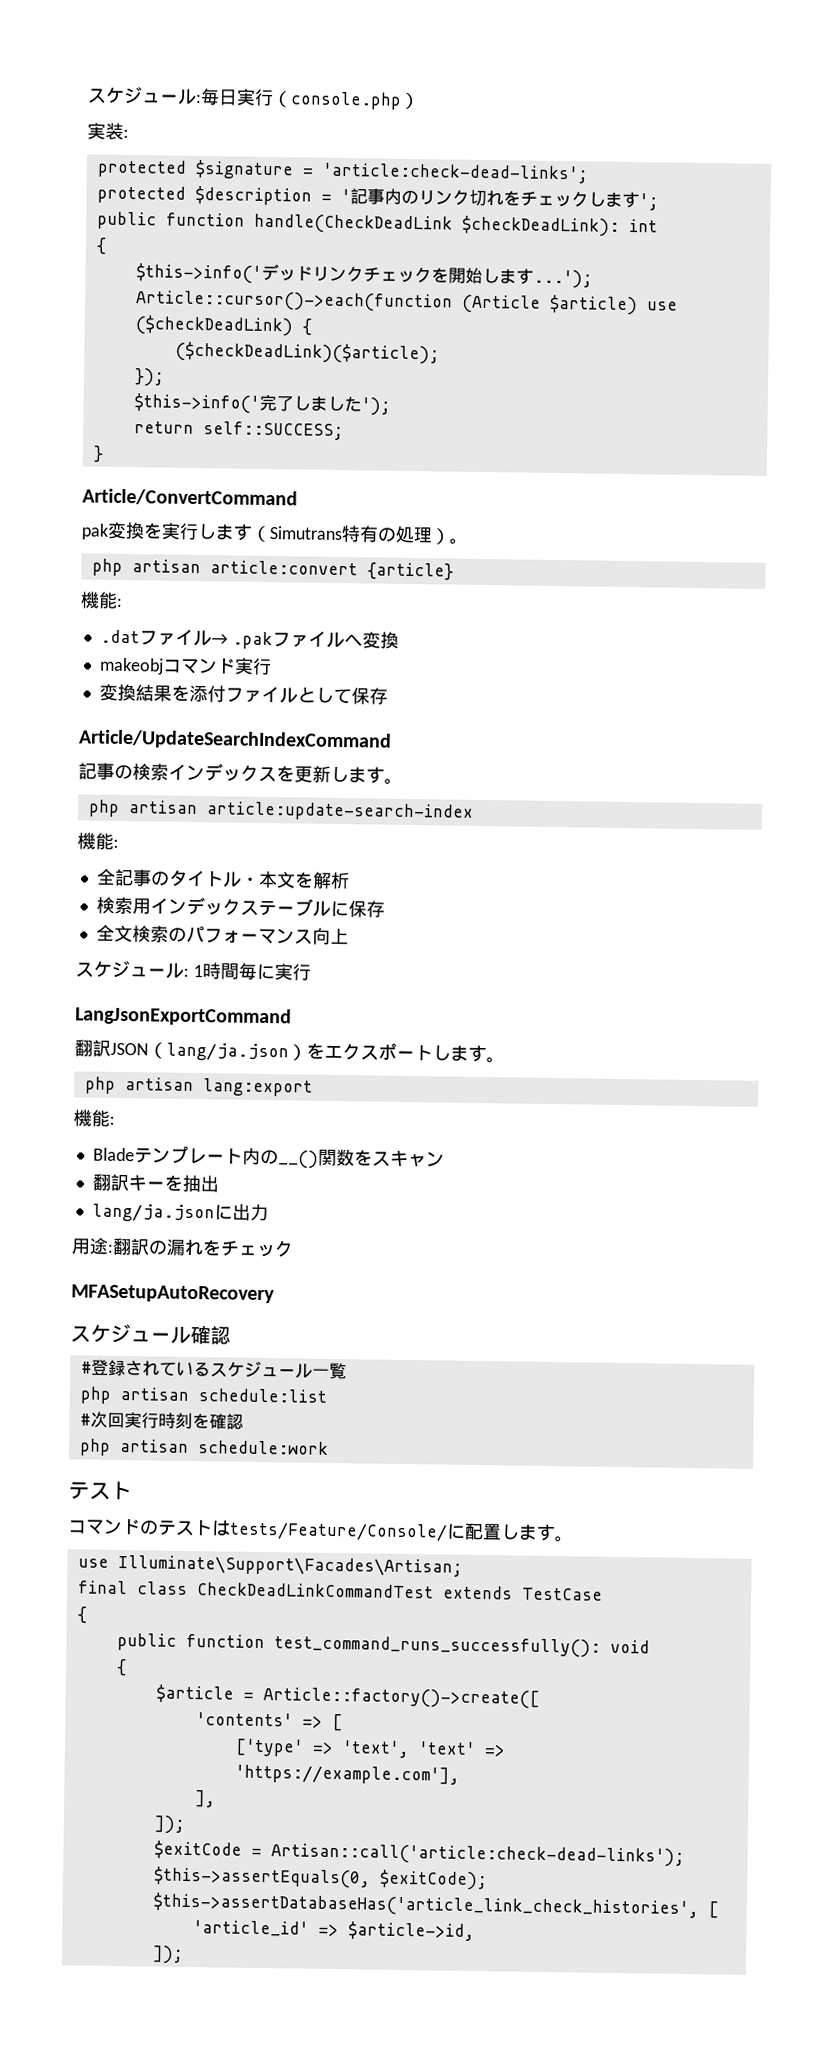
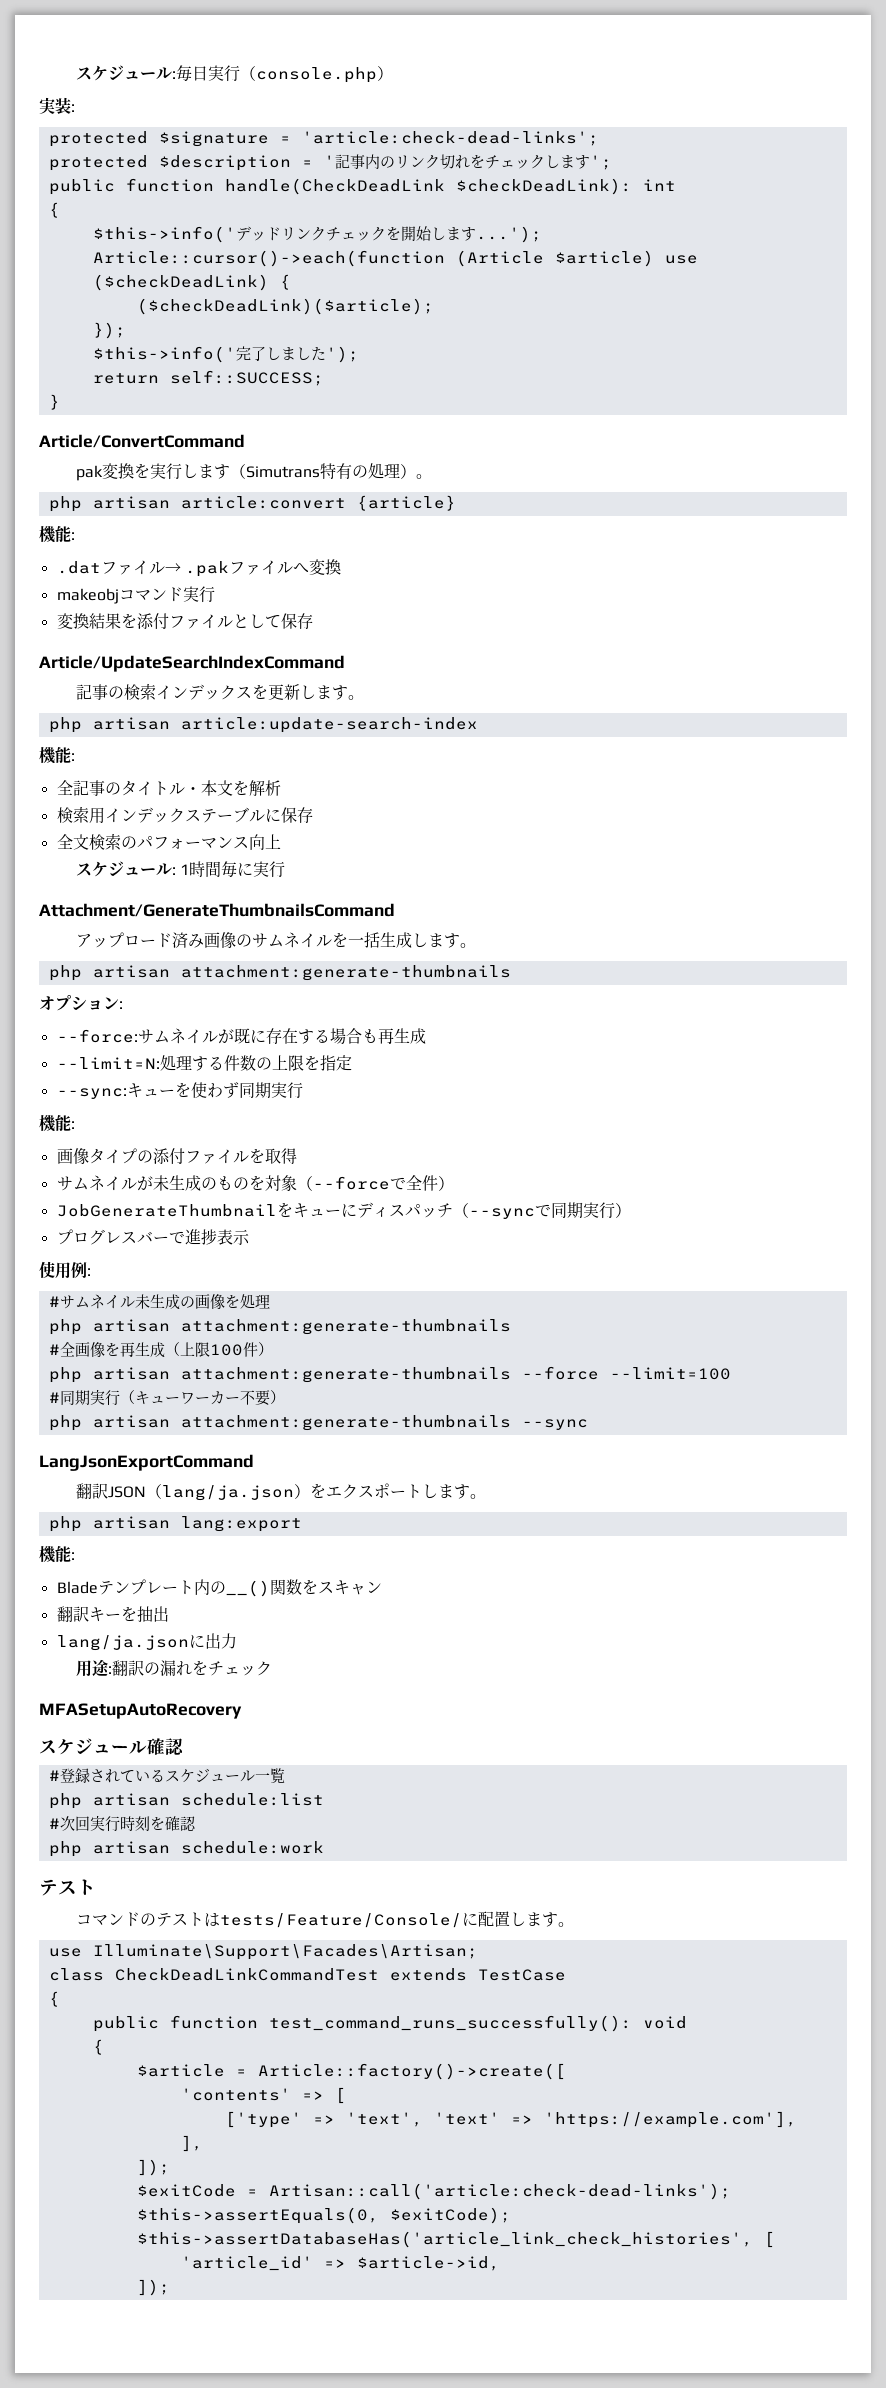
+ Attachment/GenerateThumbnailsCommand
+ アップロード済み画像のサムネイルを一括生成します。
+ php artisan attachment:generate-thumbnails
+ オプション:
+ --force:サムネイルが既に存在する場合も再生成
+ --limit=N:処理する件数の上限を指定
+ --sync:キューを使わず同期実行
+ 機能:
+ 画像タイプの添付ファイルを取得
+ サムネイルが未生成のものを対象（--forceで全件）
+ JobGenerateThumbnailをキューにディスパッチ（--syncで同期実行）
+ プログレスバーで進捗表示
+ 使用例:
+ #サムネイル未生成の画像を処理
+ php artisan attachment:generate-thumbnails
+ #全画像を再生成（上限100件）
+ php artisan attachment:generate-thumbnails --force --limit=100
+ #同期実行（キューワーカー不要）
+ php artisan attachment:generate-thumbnails --sync
- final class CheckDeadLinkCommandTest extends TestCase
+ class CheckDeadLinkCommandTest extends TestCase

